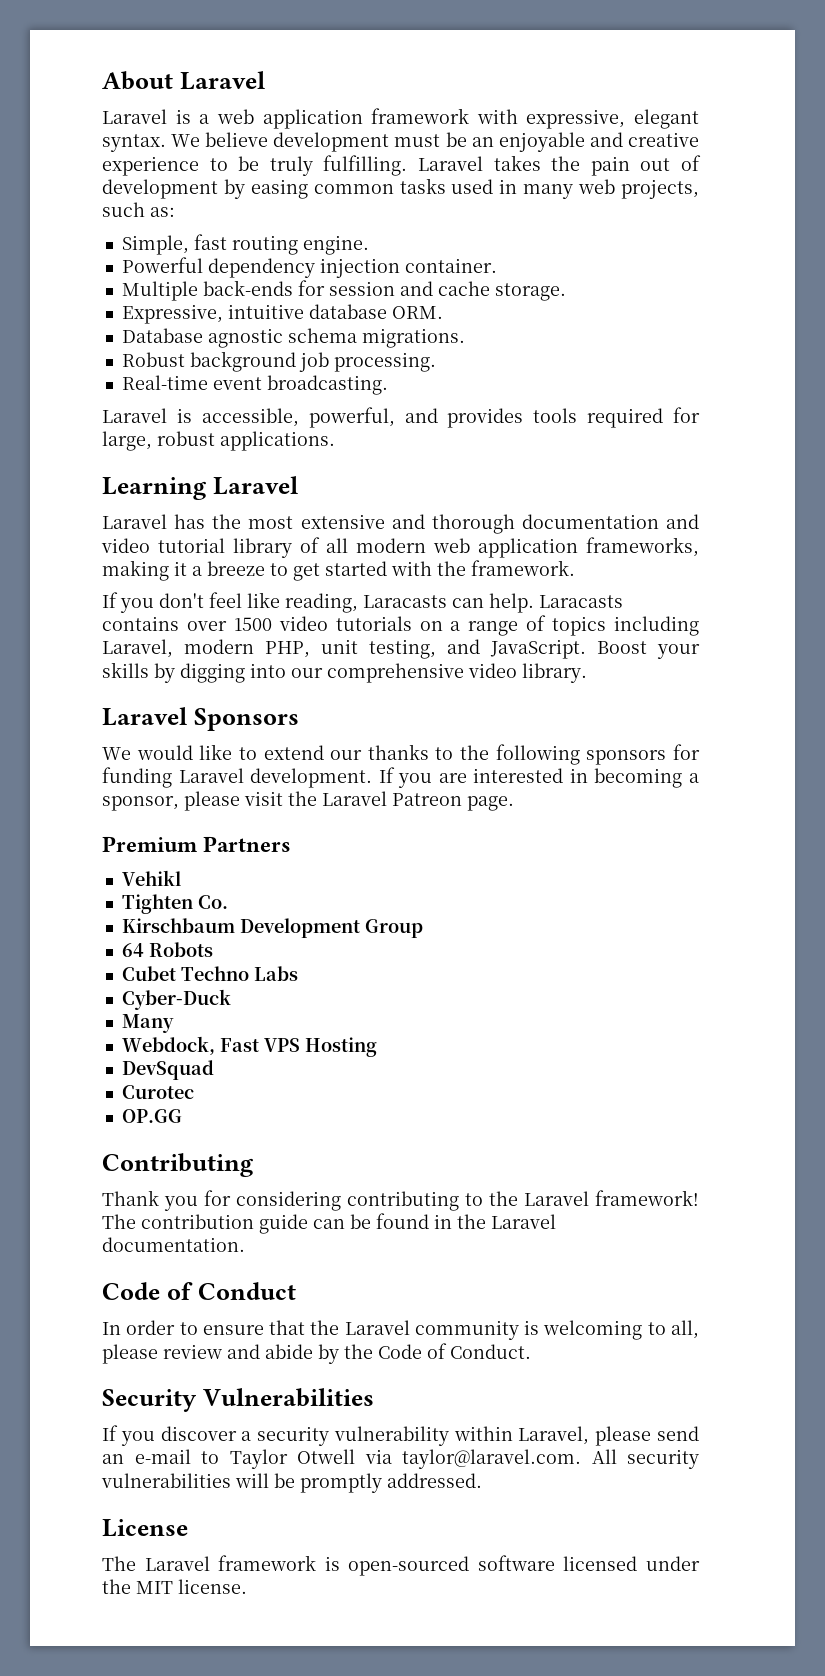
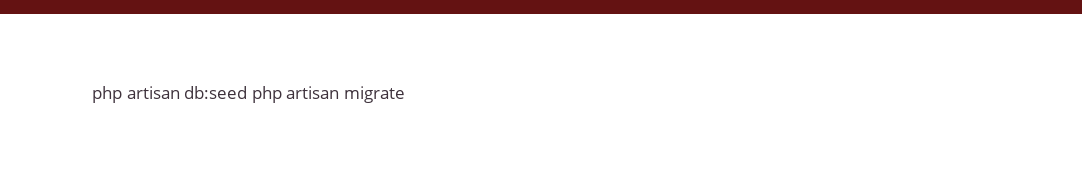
- About Laravel
- Laravel is a web application framework with expressive, elegant syntax. We believe development must be an enjoyable and creative experience to be truly fulfilling. Laravel takes the pain out of development by easing common tasks used in many web projects, such as:
- Simple, fast routing engine.
- Powerful dependency injection container.
- Multiple back-ends for session and cache storage.
- Expressive, intuitive database ORM.
- Database agnostic schema migrations.
- Robust background job processing.
- Real-time event broadcasting.
- Laravel is accessible, powerful, and provides tools required for large, robust applications.
- Learning Laravel
- Laravel has the most extensive and thorough documentation and video tutorial library of all modern web application frameworks, making it a breeze to get started with the framework.
- If you don't feel like reading, Laracasts can help. Laracasts contains over 1500 video tutorials on a range of topics including Laravel, modern PHP, unit testing, and JavaScript. Boost your skills by digging into our comprehensive video library.
- Laravel Sponsors
- We would like to extend our thanks to the following sponsors for funding Laravel development. If you are interested in becoming a sponsor, please visit the Laravel Patreon page.
- Premium Partners
- Vehikl
- Tighten Co.
- Kirschbaum Development Group
- 64 Robots
- Cubet Techno Labs
- Cyber-Duck
- Many
- Webdock, Fast VPS Hosting
- DevSquad
- Curotec
- OP.GG
- Contributing
- Thank you for considering contributing to the Laravel framework! The contribution guide can be found in the Laravel documentation.
- Code of Conduct
- In order to ensure that the Laravel community is welcoming to all, please review and abide by the Code of Conduct.
- Security Vulnerabilities
- If you discover a security vulnerability within Laravel, please send an e-mail to Taylor Otwell via taylor@laravel.com. All security vulnerabilities will be promptly addressed.
- License
- The Laravel framework is open-sourced software licensed under the MIT license.
+ php artisan db:seed php artisan migrate

